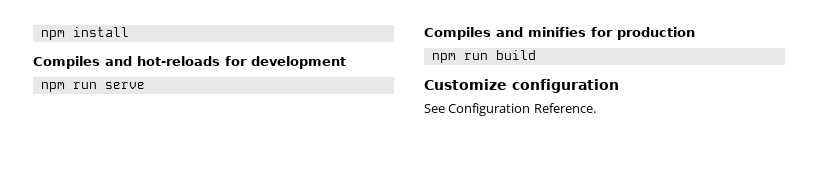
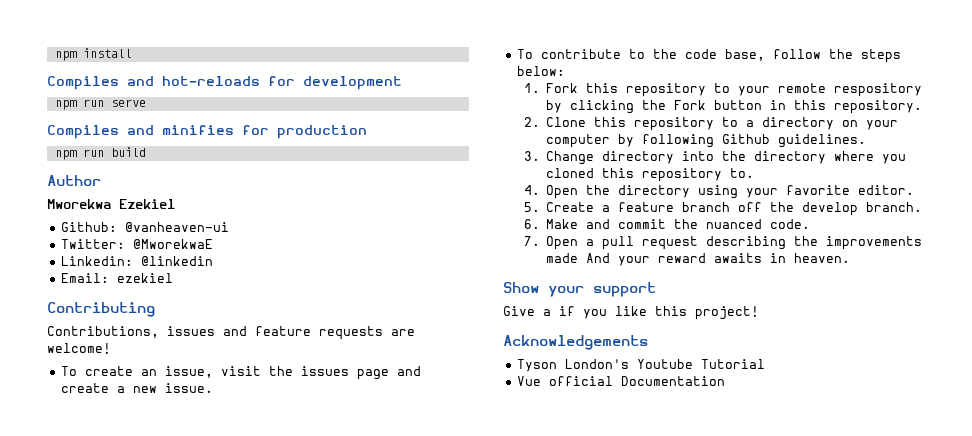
- Customize configuration
- See Configuration Reference.
+ Author
+ Mworekwa Ezekiel
+ Github: @vanheaven-ui
+ Twitter: @MworekwaE
+ Linkedin: @linkedin
+ Email: ezekiel
+ Contributing
+ Contributions, issues and feature requests are welcome!
+ To create an issue, visit the issues page and create a new issue.
+ To contribute to the code base, follow the steps below:
+ 1. Fork this repository to your remote respository by clicking the Fork button in this repository.
+ 2. Clone this repository to a directory on your computer by following Github guidelines.
+ 3. Change directory into the directory where you cloned this repository to.
+ 4. Open the directory using your favorite editor.
+ 5. Create a feature branch off the develop branch.
+ 6. Make and commit the nuanced code.
+ 7. Open a pull request describing the improvements made And your reward awaits in heaven.
+ Show your support
+ Give a if you like this project!
+ Acknowledgements
+ Tyson London's Youtube Tutorial
+ Vue official Documentation

